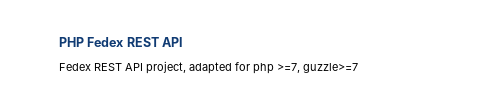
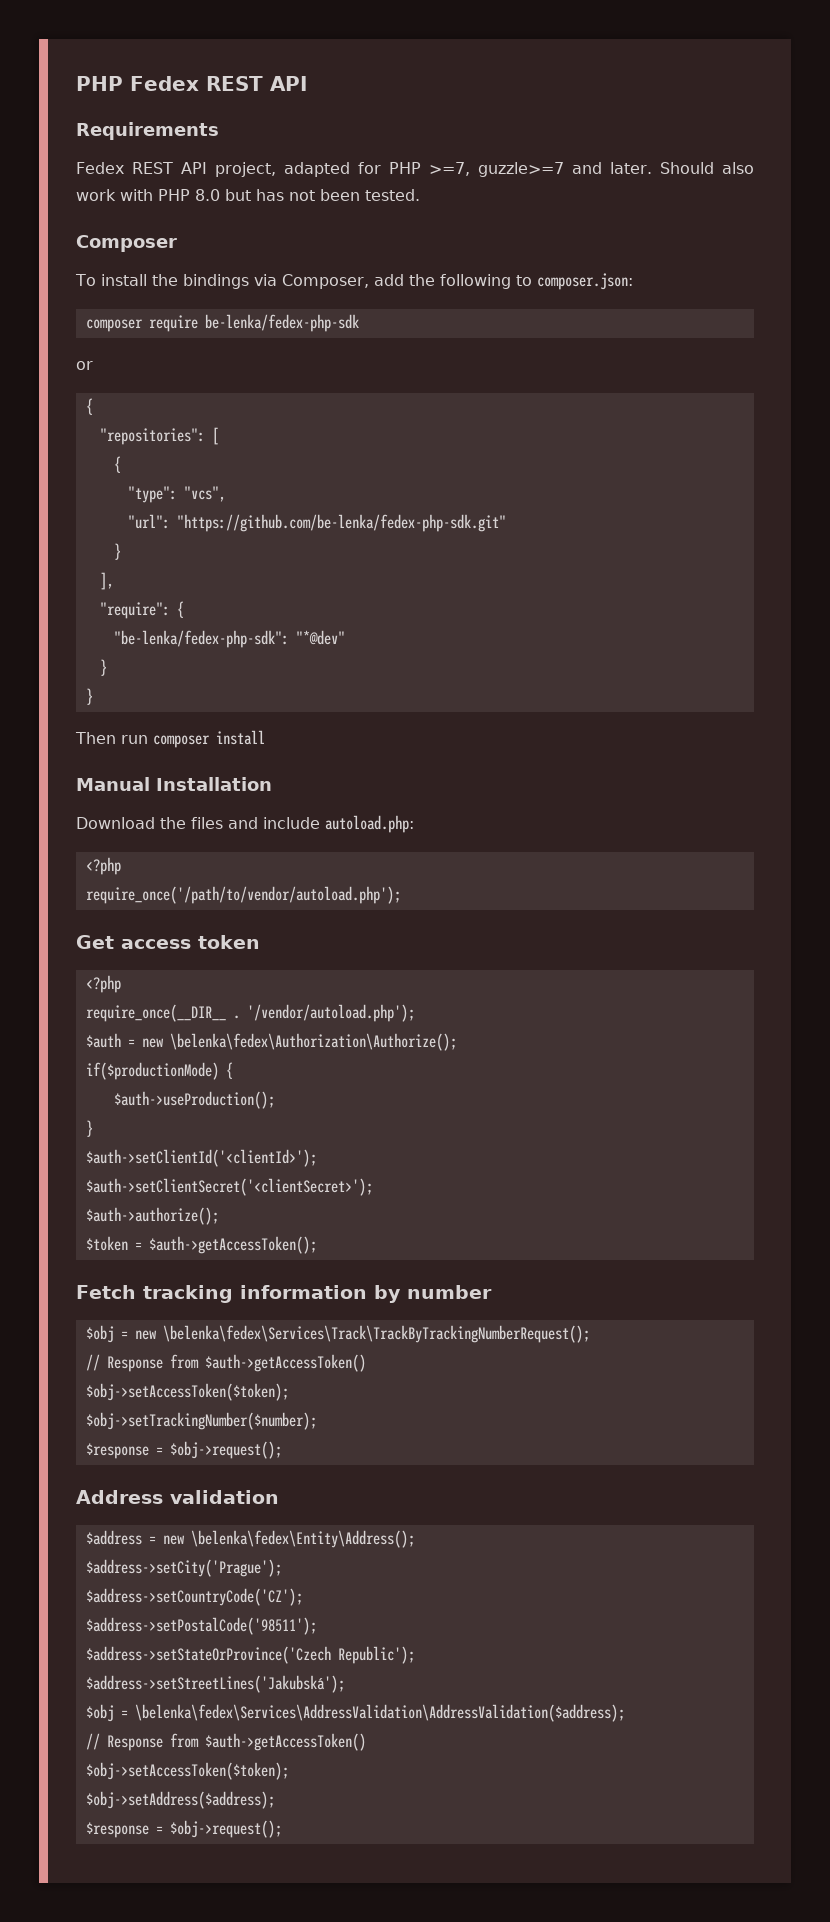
+ Requirements
- Fedex REST API project, adapted for php >=7, guzzle>=7
+ Fedex REST API project, adapted for PHP >=7, guzzle>=7 and later. Should also work with PHP 8.0 but has not been tested.
+ Composer
+ To install the bindings via Composer, add the following to composer.json:
+ composer require be-lenka/fedex-php-sdk
+ or
+ {
+ "repositories": [
+ {
+ "type": "vcs",
+ "url": "https://github.com/be-lenka/fedex-php-sdk.git"
+ }
+ ],
+ "require": {
+ "be-lenka/fedex-php-sdk": "*@dev"
+ }
+ }
+ Then run composer install
+ Manual Installation
+ Download the files and include autoload.php:
+ <?php
+ require_once('/path/to/vendor/autoload.php');
+ Get access token
+ <?php
+ require_once(__DIR__ . '/vendor/autoload.php');
+ $auth = new \belenka\fedex\Authorization\Authorize();
+ if($productionMode) {
+ $auth->useProduction();
+ }
+ $auth->setClientId('<clientId>');
+ $auth->setClientSecret('<clientSecret>');
+ $auth->authorize();
+ $token = $auth->getAccessToken();
+ Fetch tracking information by number
+ $obj = new \belenka\fedex\Services\Track\TrackByTrackingNumberRequest();
+ // Response from $auth->getAccessToken()
+ $obj->setAccessToken($token);
+ $obj->setTrackingNumber($number);
+ $response = $obj->request();
+ Address validation
+ $address = new \belenka\fedex\Entity\Address();
+ $address->setCity('Prague');
+ $address->setCountryCode('CZ');
+ $address->setPostalCode('98511');
+ $address->setStateOrProvince('Czech Republic');
+ $address->setStreetLines('Jakubská');
+ $obj = \belenka\fedex\Services\AddressValidation\AddressValidation($address);
+ // Response from $auth->getAccessToken()
+ $obj->setAccessToken($token);
+ $obj->setAddress($address);
+ $response = $obj->request();

